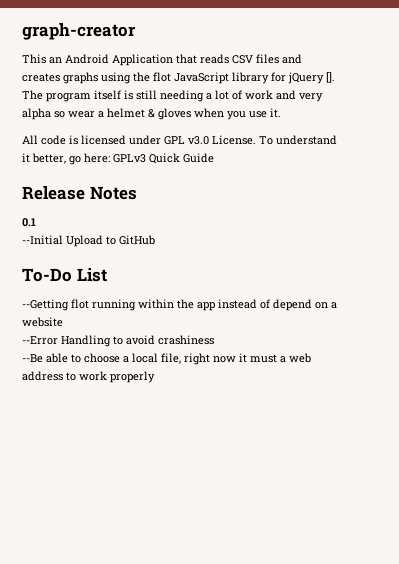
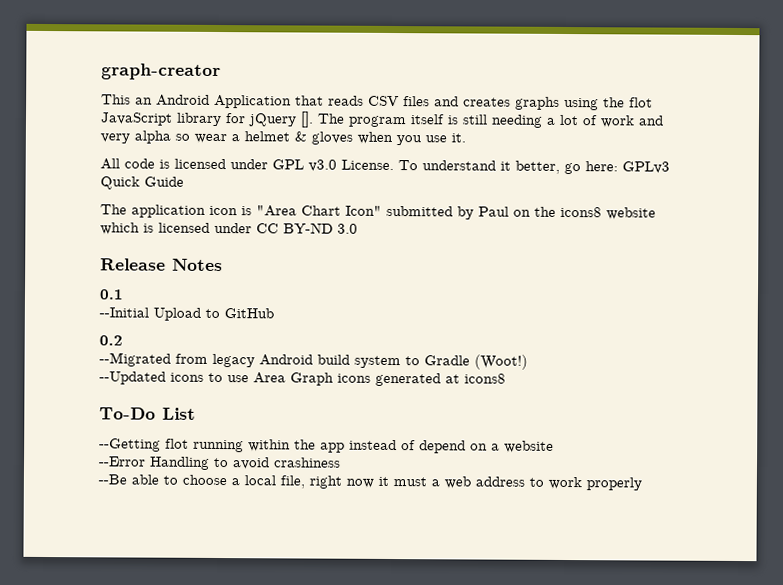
+ The application icon is "Area Chart Icon" submitted by Paul on the icons8 website which is licensed under CC BY-ND 3.0
+ 0.2
+ --Migrated from legacy Android build system to Gradle (Woot!)
+ --Updated icons to use Area Graph icons generated at icons8

